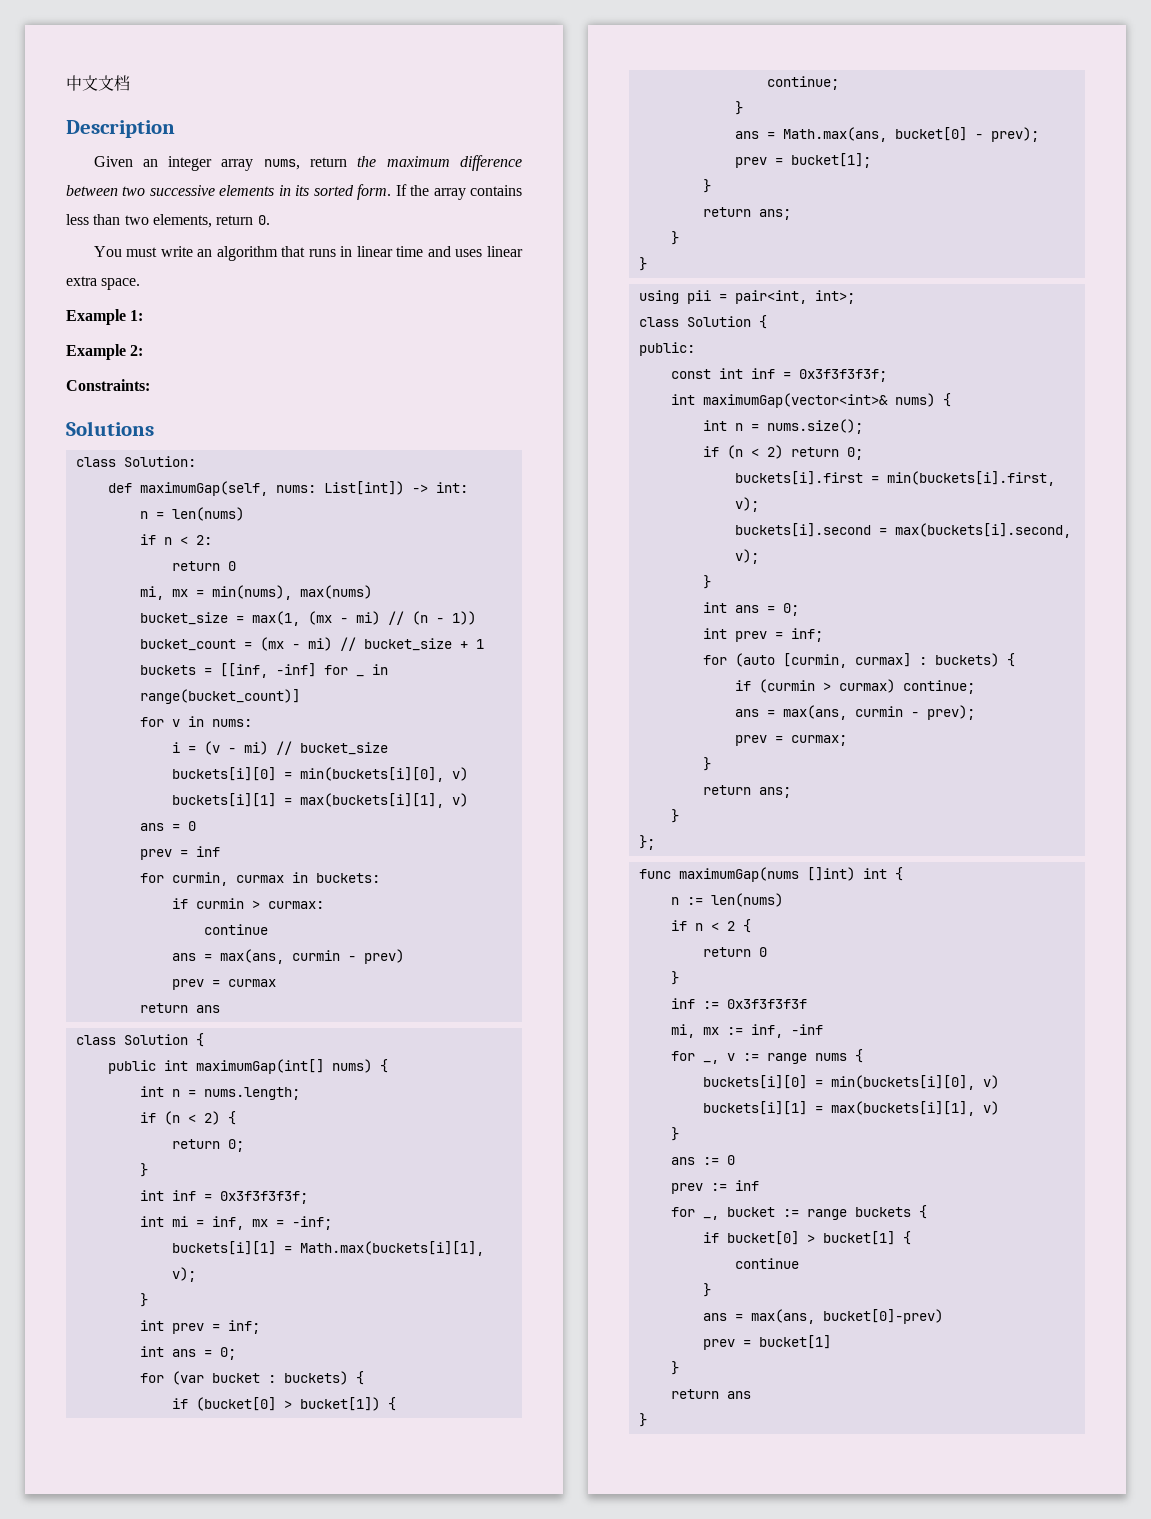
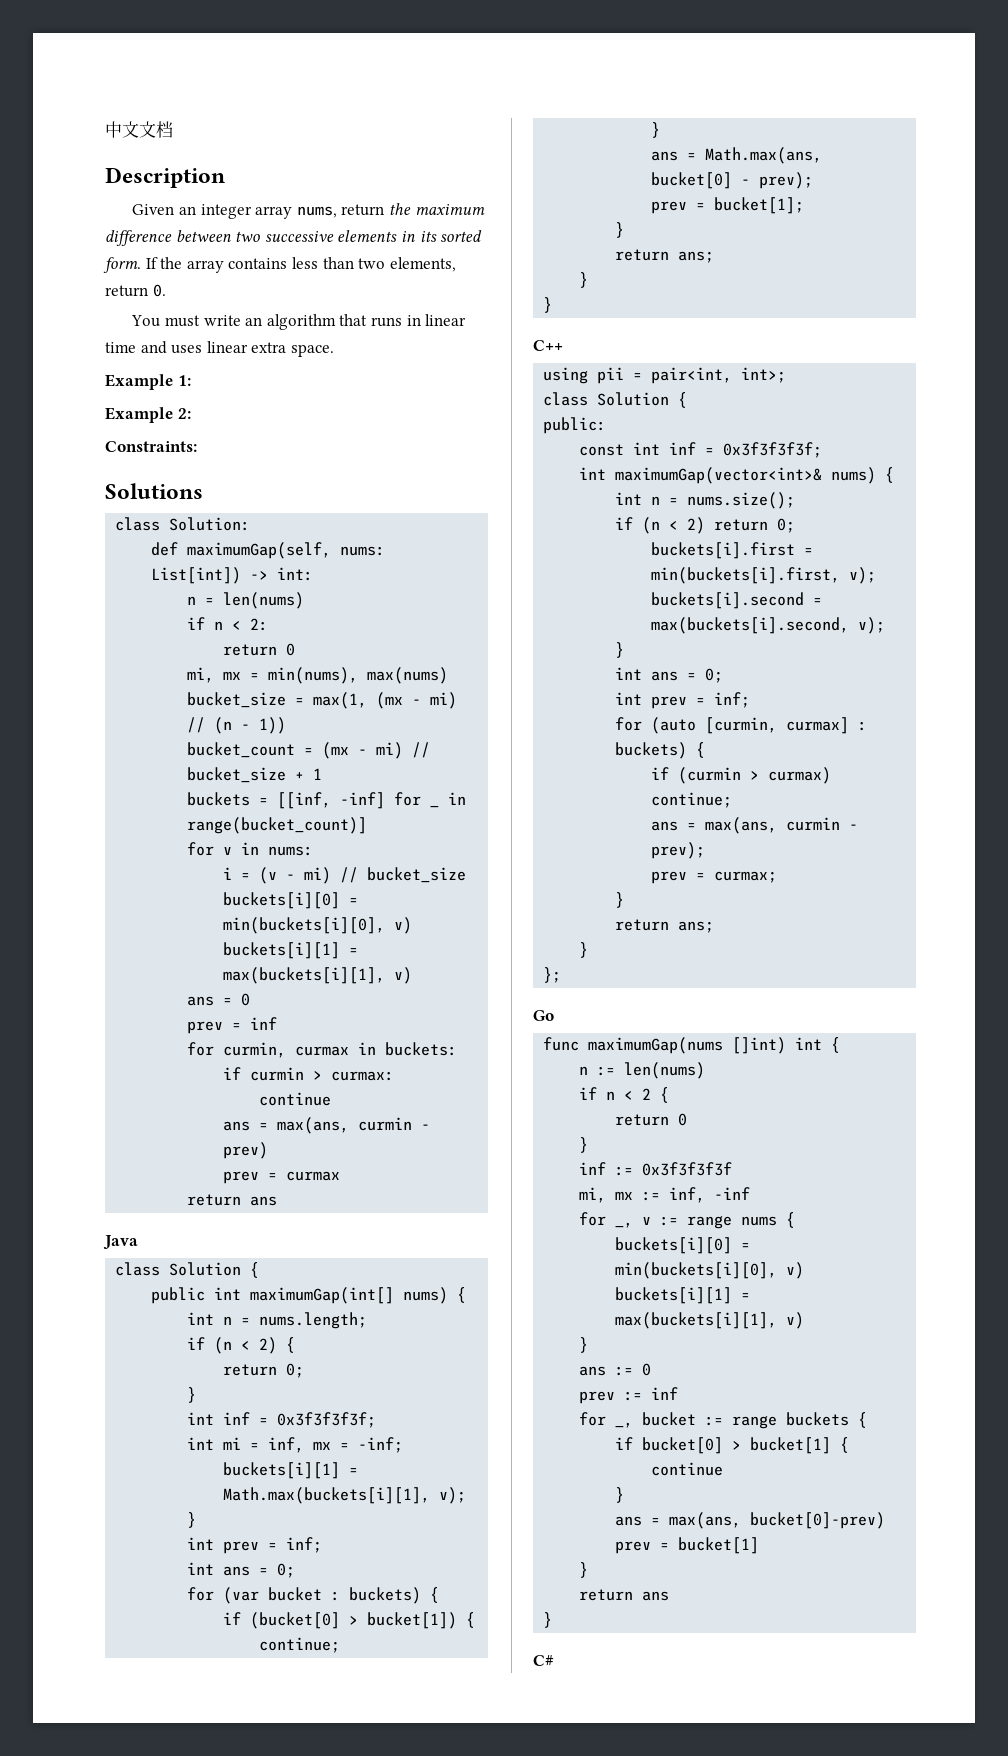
+ Java
+ C++
+ Go
+ C#

